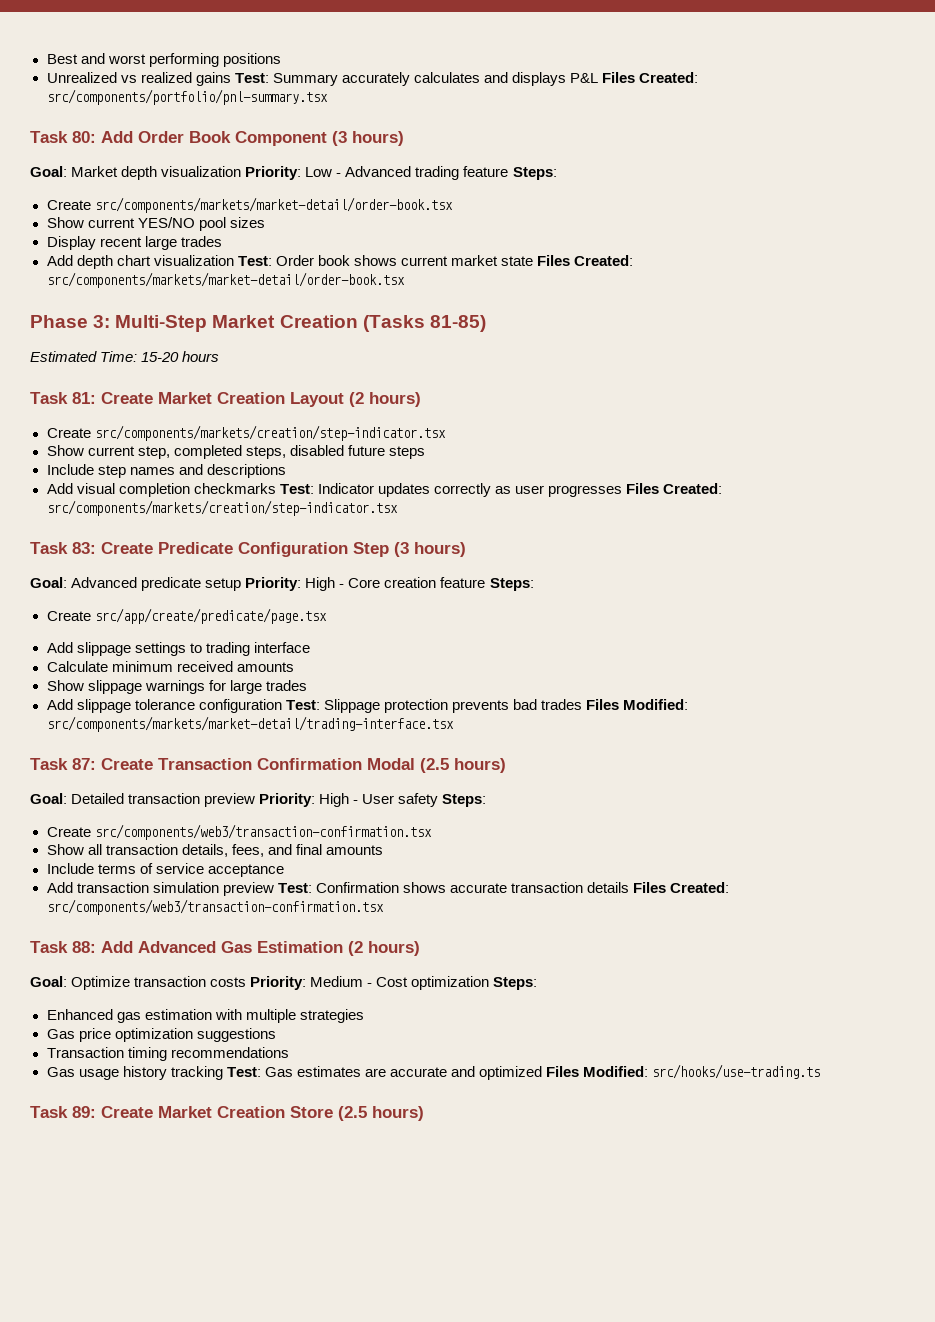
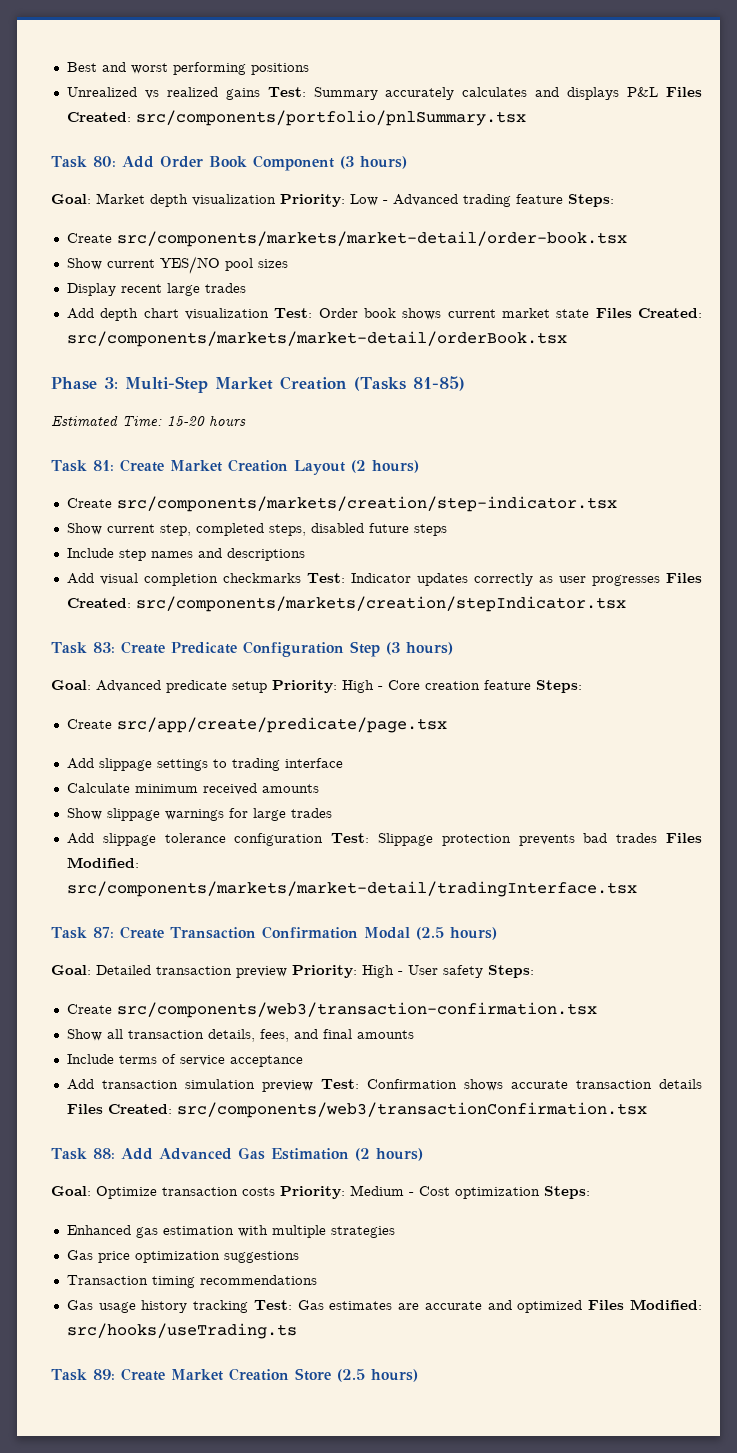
- Unrealized vs realized gains Test: Summary accurately calculates and displays P&L Files Created: src/components/portfolio/pnl-summary.tsx
+ Unrealized vs realized gains Test: Summary accurately calculates and displays P&L Files Created: src/components/portfolio/pnlSummary.tsx
- Add depth chart visualization Test: Order book shows current market state Files Created: src/components/markets/market-detail/order-book.tsx
+ Add depth chart visualization Test: Order book shows current market state Files Created: src/components/markets/market-detail/orderBook.tsx
- Add visual completion checkmarks Test: Indicator updates correctly as user progresses Files Created: src/components/markets/creation/step-indicator.tsx
+ Add visual completion checkmarks Test: Indicator updates correctly as user progresses Files Created: src/components/markets/creation/stepIndicator.tsx
- Add slippage tolerance configuration Test: Slippage protection prevents bad trades Files Modified: src/components/markets/market-detail/trading-interface.tsx
+ Add slippage tolerance configuration Test: Slippage protection prevents bad trades Files Modified: src/components/markets/market-detail/tradingInterface.tsx
- Add transaction simulation preview Test: Confirmation shows accurate transaction details Files Created: src/components/web3/transaction-confirmation.tsx
+ Add transaction simulation preview Test: Confirmation shows accurate transaction details Files Created: src/components/web3/transactionConfirmation.tsx
- Gas usage history tracking Test: Gas estimates are accurate and optimized Files Modified: src/hooks/use-trading.ts
+ Gas usage history tracking Test: Gas estimates are accurate and optimized Files Modified: src/hooks/useTrading.ts

